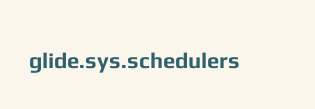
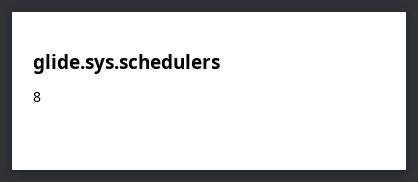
+ 8

